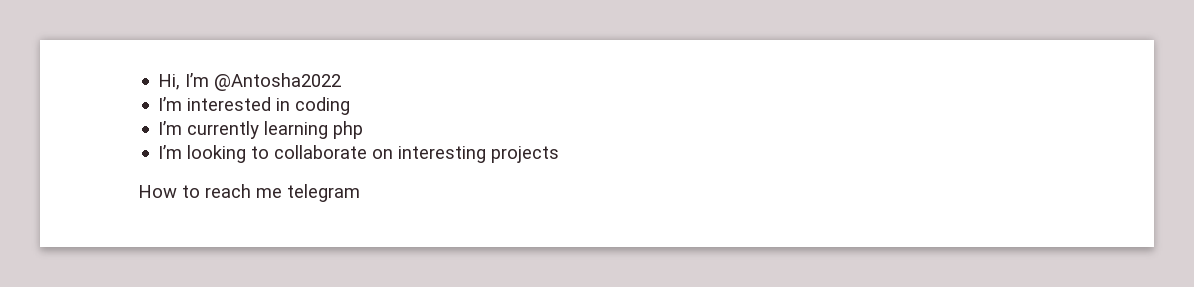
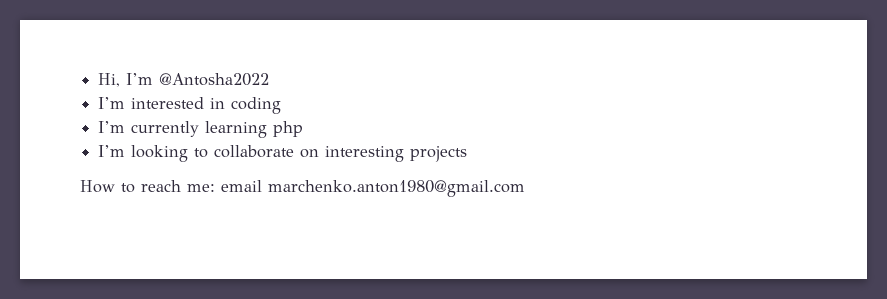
- How to reach me telegram
+ How to reach me: email marchenko.anton1980@gmail.com

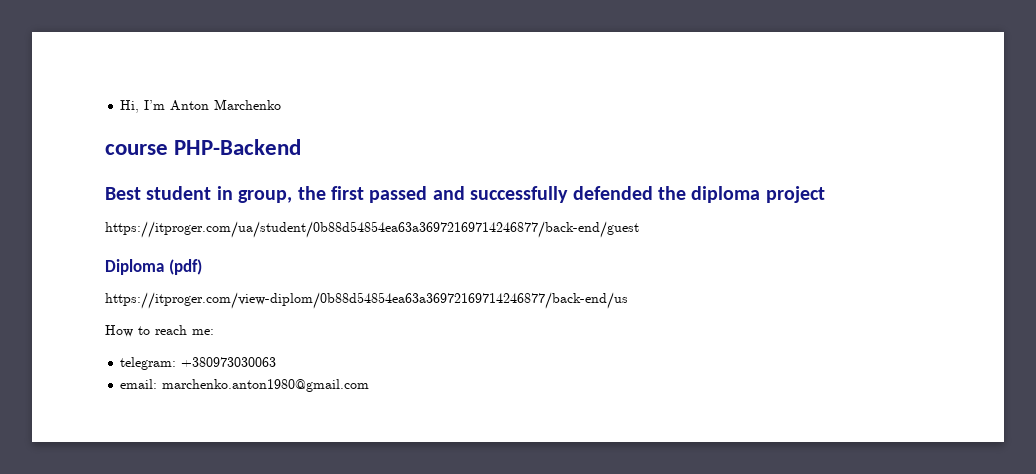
- Hi, I’m @Antosha2022
- I’m interested in coding
- I’m currently learning php
- I’m looking to collaborate on interesting projects
+ Hi, I’m Anton Marchenko
+ course PHP-Backend
+ Best student in group, the first passed and successfully defended the diploma project
+ https://itproger.com/ua/student/0b88d54854ea63a36972169714246877/back-end/guest
+ Diploma (pdf)
+ https://itproger.com/view-diplom/0b88d54854ea63a36972169714246877/back-end/us
- How to reach me: email marchenko.anton1980@gmail.com
+ How to reach me:
+ telegram: +380973030063
+ email: marchenko.anton1980@gmail.com

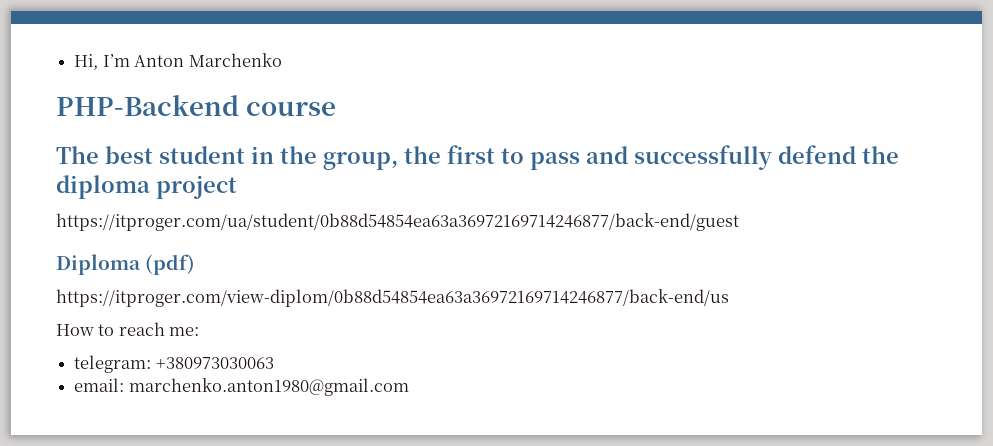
- course PHP-Backend
- Best student in group, the first passed and successfully defended the diploma project
+ PHP-Backend course
+ The best student in the group, the first to pass and successfully defend the diploma project

